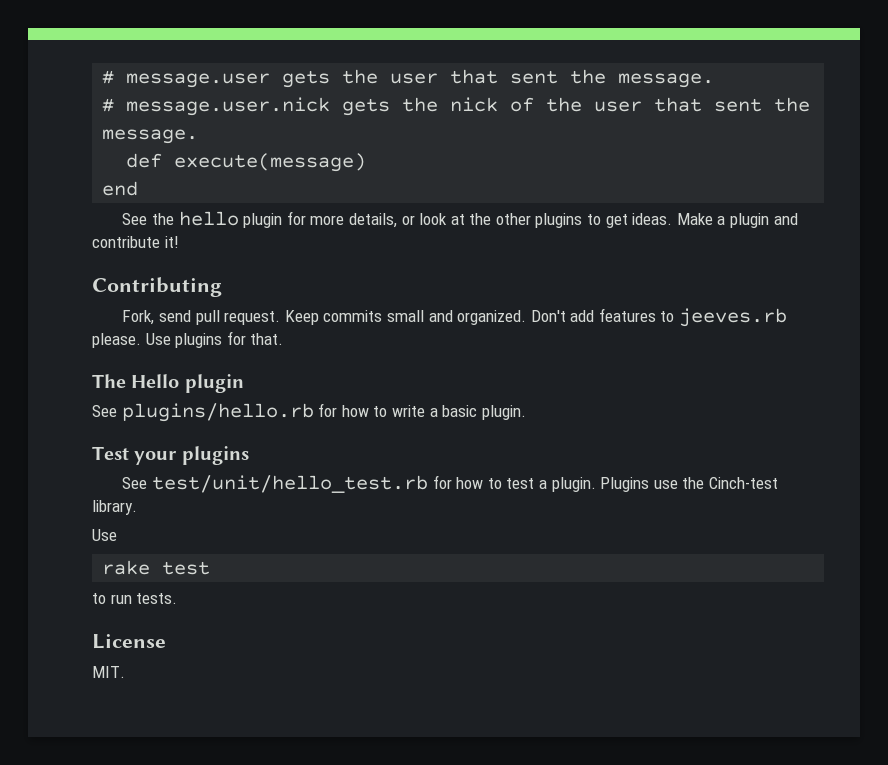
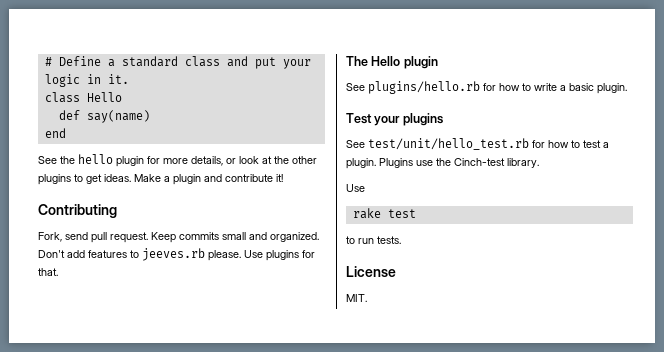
- # message.user gets the user that sent the message.
- # message.user.nick gets the nick of the user that sent the message.
+ # Define a standard class and put your logic in it.
+ class Hello
- def execute(message)
+ def say(name)

